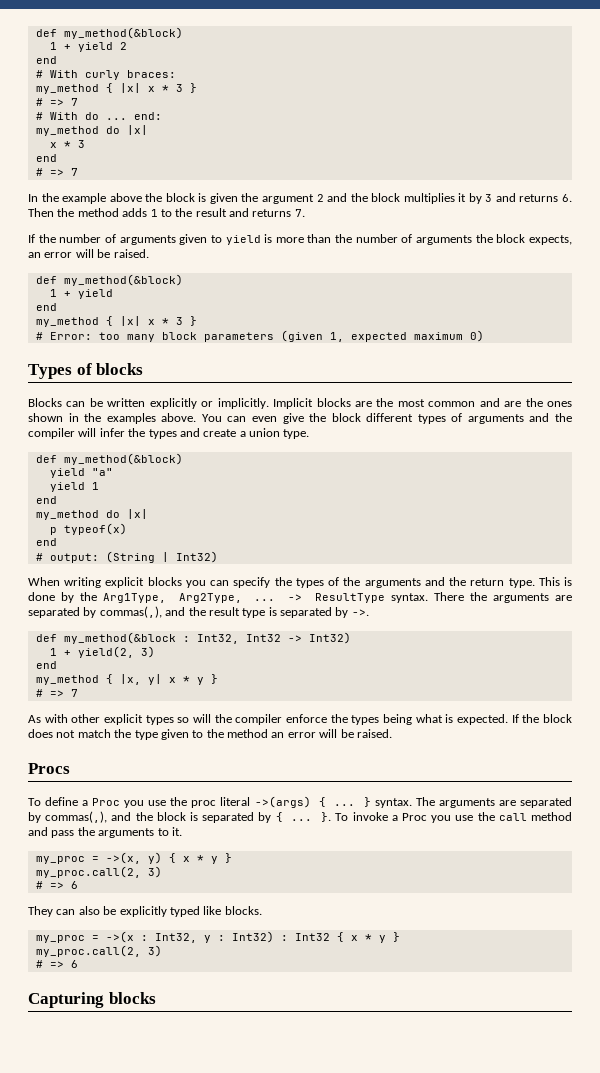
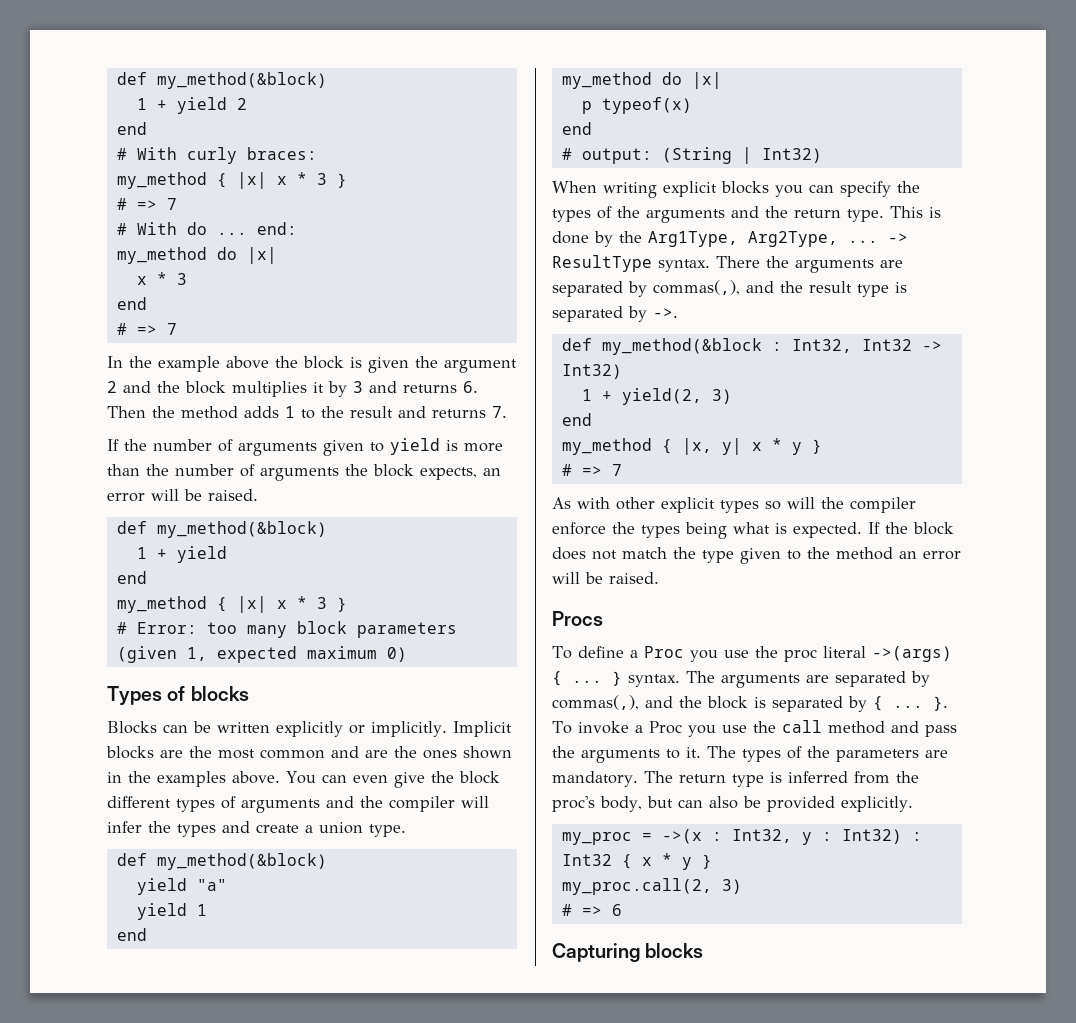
- To invoke a Proc you use the call method and pass the arguments to it.
- my_proc = ->(x, y) { x * y }
- my_proc.call(2, 3)
- # => 6
- They can also be explicitly typed like blocks.
+ To invoke a Proc you use the call method and pass the arguments to it. The types of the parameters are mandatory. The return type is inferred from the proc's body, but can also be provided explicitly.

